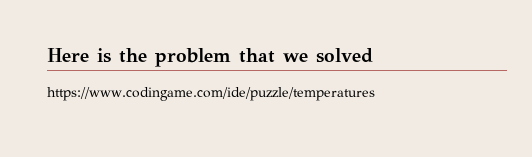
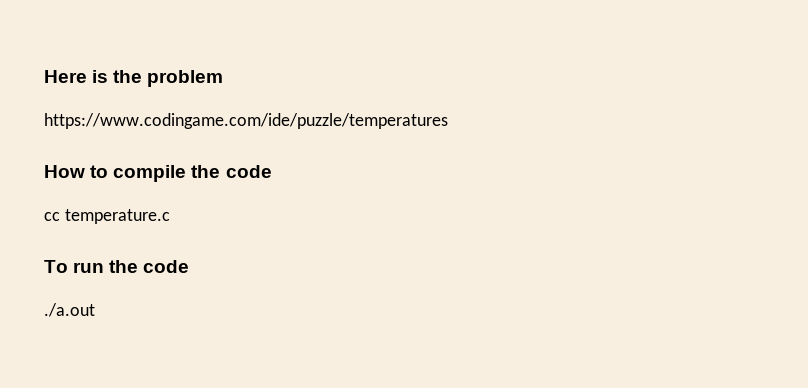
- Here is the problem that we solved
+ Here is the problem
  https://www.codingame.com/ide/puzzle/temperatures
+ How to compile the code
+ cc temperature.c
+ To run the code
+ ./a.out

